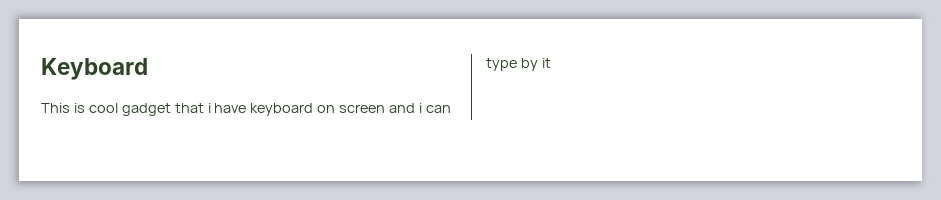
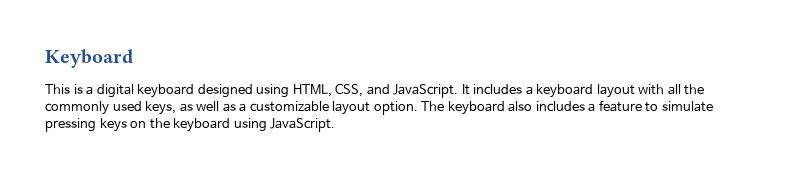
- This is cool gadget that i have keyboard on screen and i can type by it
+ This is a digital keyboard designed using HTML, CSS, and JavaScript. It includes a keyboard layout with all the commonly used keys, as well as a customizable layout option. The keyboard also includes a feature to simulate pressing keys on the keyboard using JavaScript.

